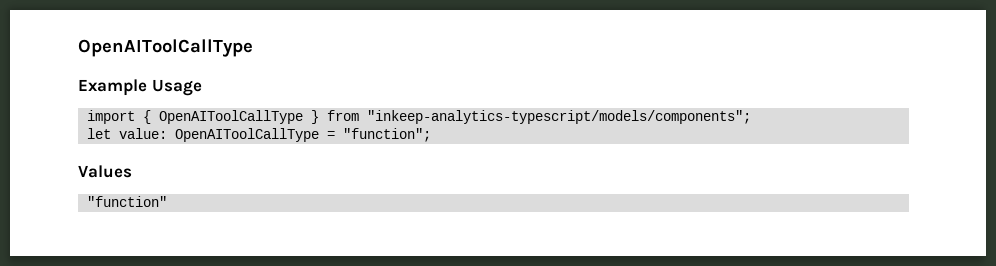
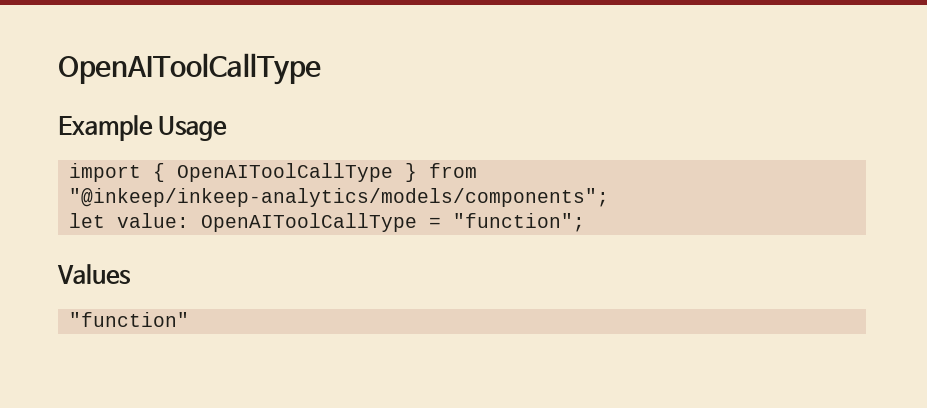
- import { OpenAIToolCallType } from "inkeep-analytics-typescript/models/components";
+ import { OpenAIToolCallType } from "@inkeep/inkeep-analytics/models/components";

